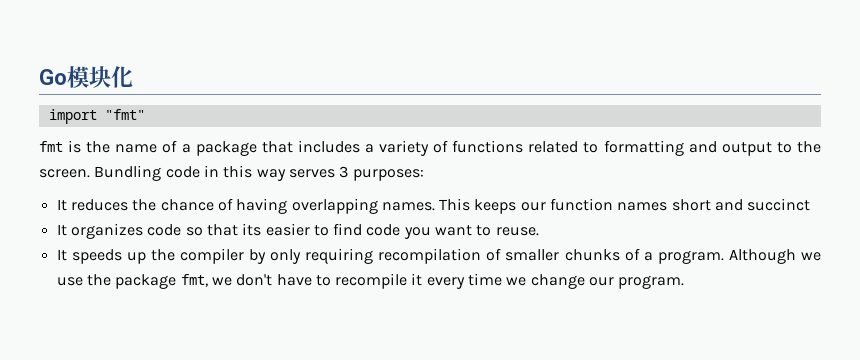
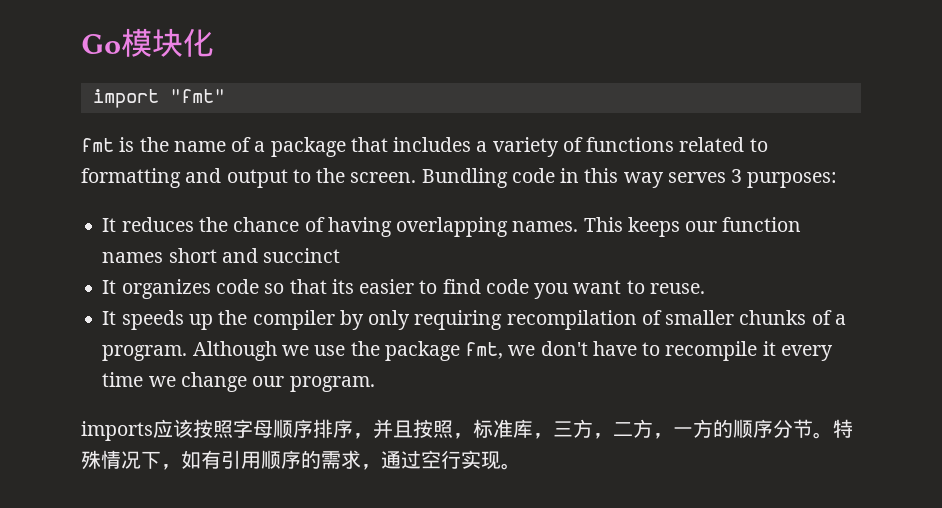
+ imports应该按照字母顺序排序，并且按照，标准库，三方，二方，一方的顺序分节。特殊情况下，如有引用顺序的需求，通过空行实现。

